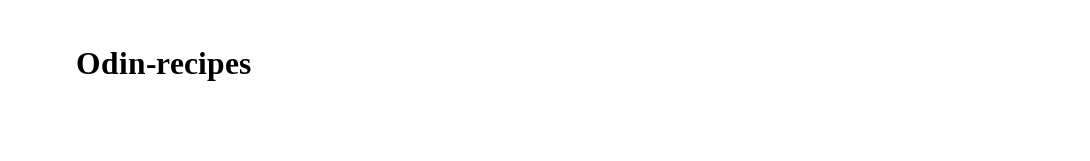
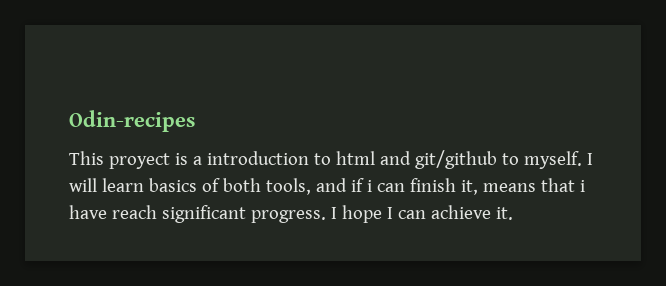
+ This proyect is a introduction to html and git/github to myself. I will learn basics of both tools, and if i can finish it, means that i have reach significant progress. I hope I can achieve it.

